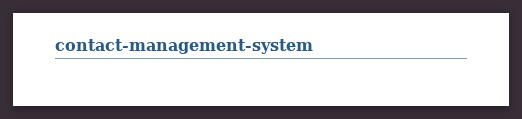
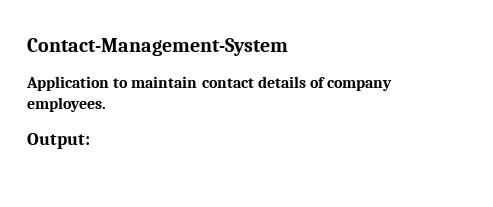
- contact-management-system
+ Contact-Management-System
+ Application to maintain contact details of company employees.
+ Output:

